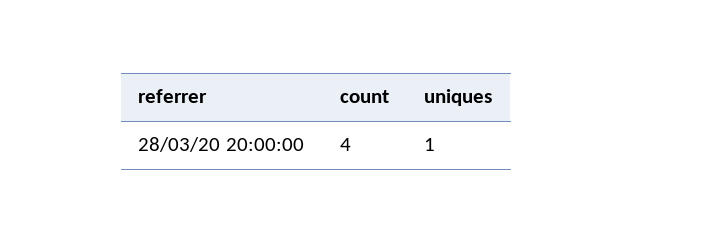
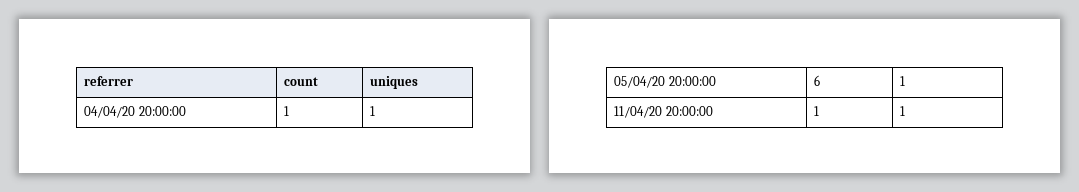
- 28/03/20 20:00:00 | 4 | 1
+ 04/04/20 20:00:00 | 1 | 1
+ 05/04/20 20:00:00 | 6 | 1
+ 11/04/20 20:00:00 | 1 | 1

